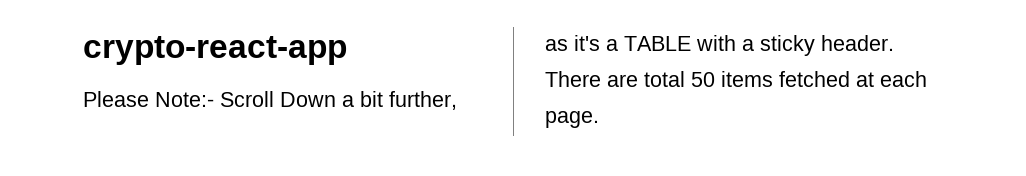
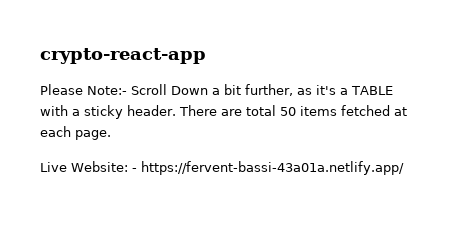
+ Live Website: - https://fervent-bassi-43a01a.netlify.app/

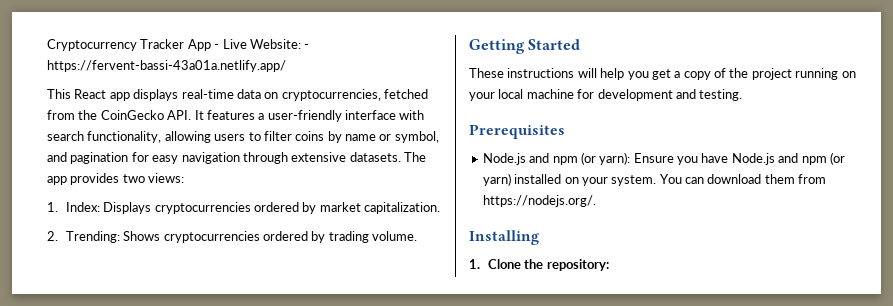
- crypto-react-app
- Please Note:- Scroll Down a bit further, as it's a TABLE with a sticky header. There are total 50 items fetched at each page.
- Live Website: - https://fervent-bassi-43a01a.netlify.app/
+ Cryptocurrency Tracker App - Live Website: - https://fervent-bassi-43a01a.netlify.app/
+ This React app displays real-time data on cryptocurrencies, fetched from the CoinGecko API. It features a user-friendly interface with search functionality, allowing users to filter coins by name or symbol, and pagination for easy navigation through extensive datasets. The app provides two views:
+ 1. Index: Displays cryptocurrencies ordered by market capitalization.
+ 2. Trending: Shows cryptocurrencies ordered by trading volume.
+ Getting Started
+ These instructions will help you get a copy of the project running on your local machine for development and testing.
+ Prerequisites
+ Node.js and npm (or yarn): Ensure you have Node.js and npm (or yarn) installed on your system. You can download them from https://nodejs.org/.
+ Installing
+ 1. Clone the repository:

